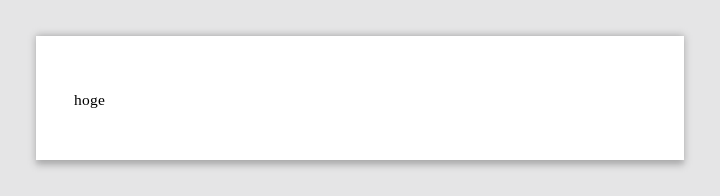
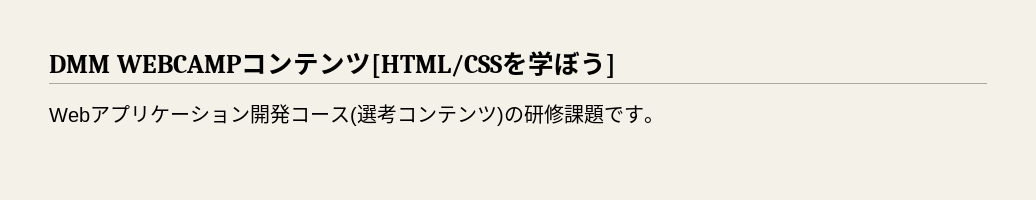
- hoge
+ DMM WEBCAMPコンテンツ[HTML/CSSを学ぼう]
+ Webアプリケーション開発コース(選考コンテンツ)の研修課題です。

